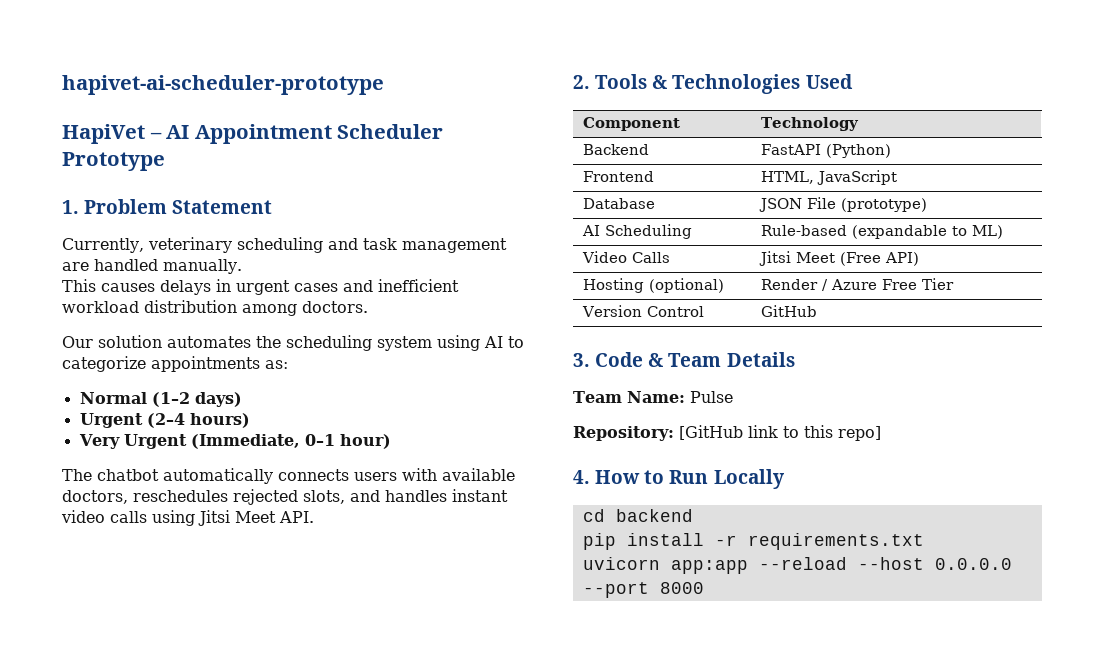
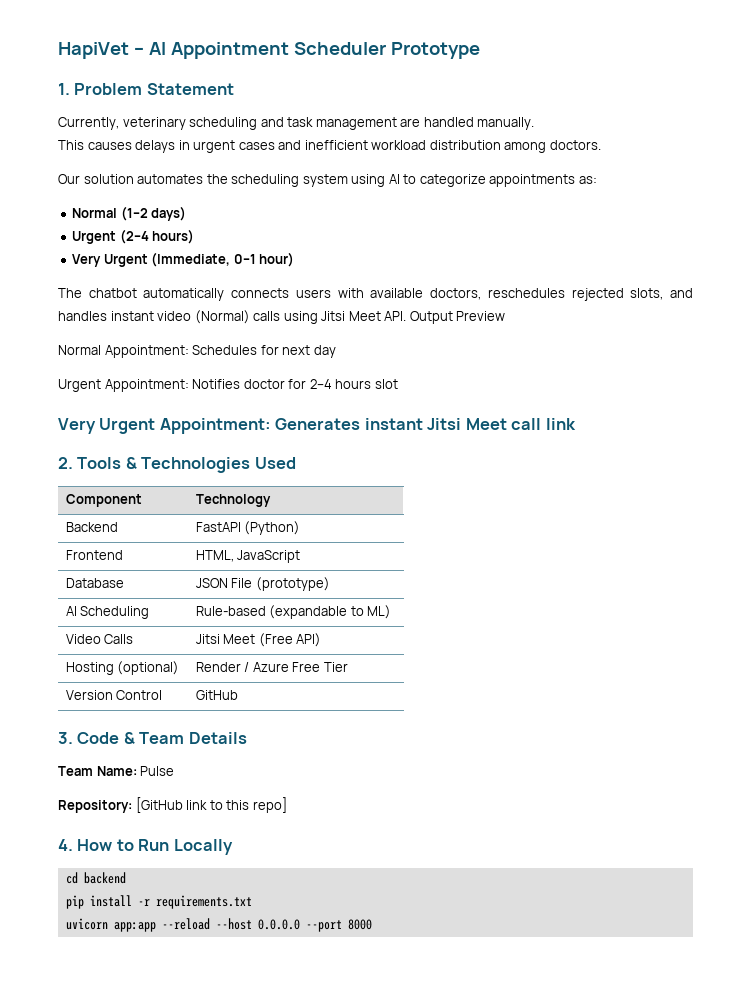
- hapivet-ai-scheduler-prototype
- The chatbot automatically connects users with available doctors, reschedules rejected slots, and handles instant video calls using Jitsi Meet API.
+ The chatbot automatically connects users with available doctors, reschedules rejected slots, and handles instant video (Normal) calls using Jitsi Meet API. Output Preview
+ Normal Appointment: Schedules for next day
+ Urgent Appointment: Notifies doctor for 2–4 hours slot
+ Very Urgent Appointment: Generates instant Jitsi Meet call link

